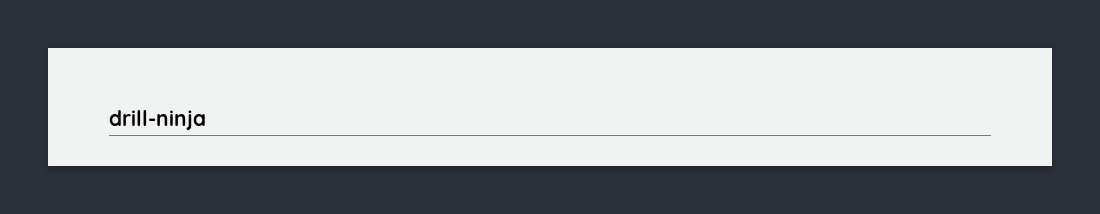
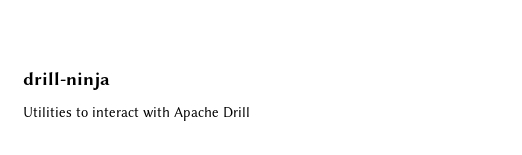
+ Utilities to interact with Apache Drill

